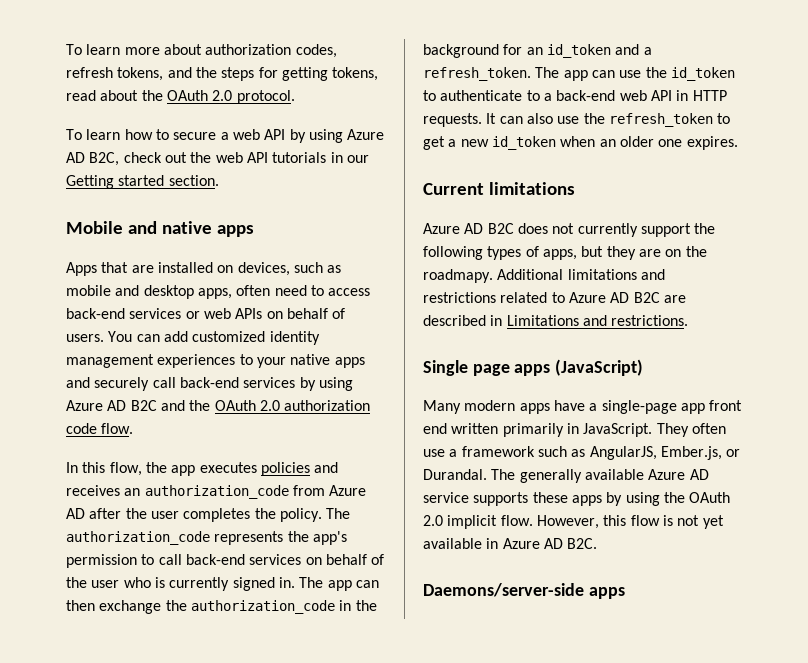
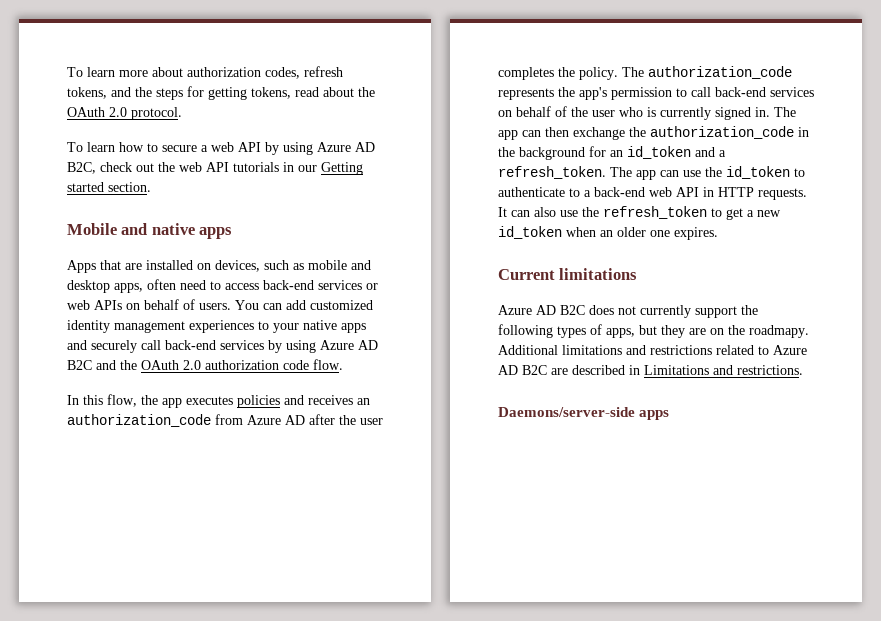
- Single page apps (JavaScript)
- Many modern apps have a single-page app front end written primarily in JavaScript. They often use a framework such as AngularJS, Ember.js, or Durandal. The generally available Azure AD service supports these apps by using the OAuth 2.0 implicit flow. However, this flow is not yet available in Azure AD B2C.

